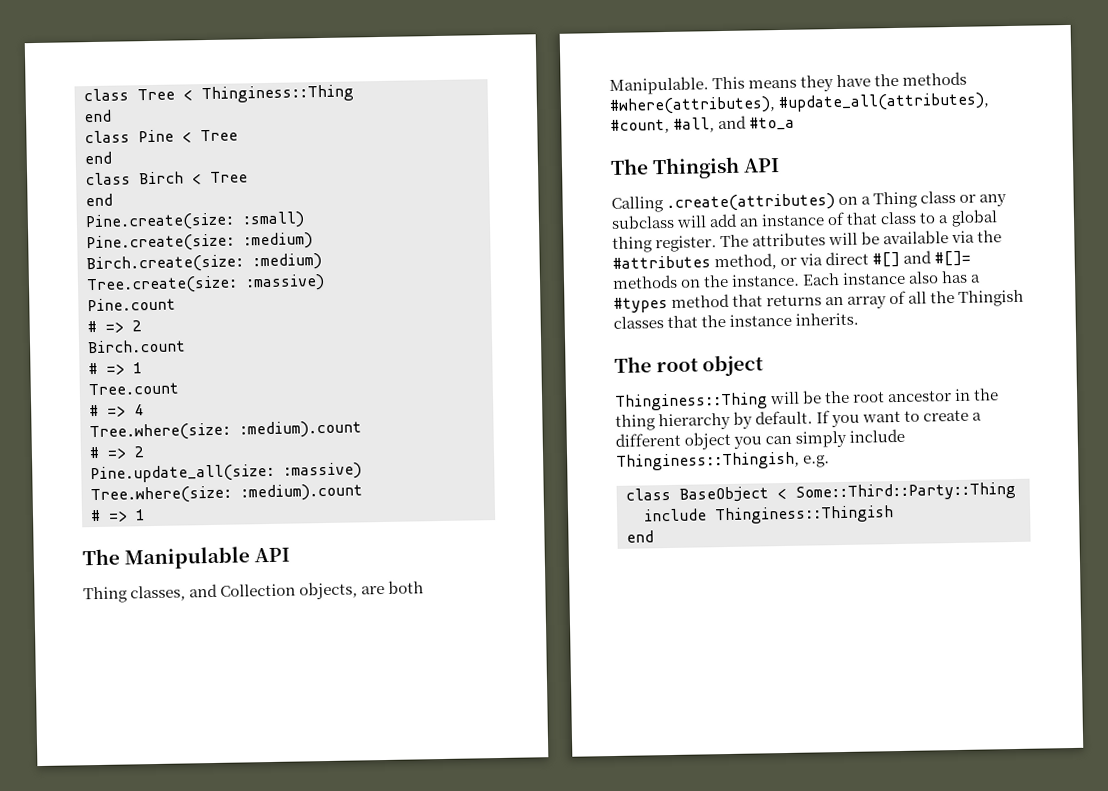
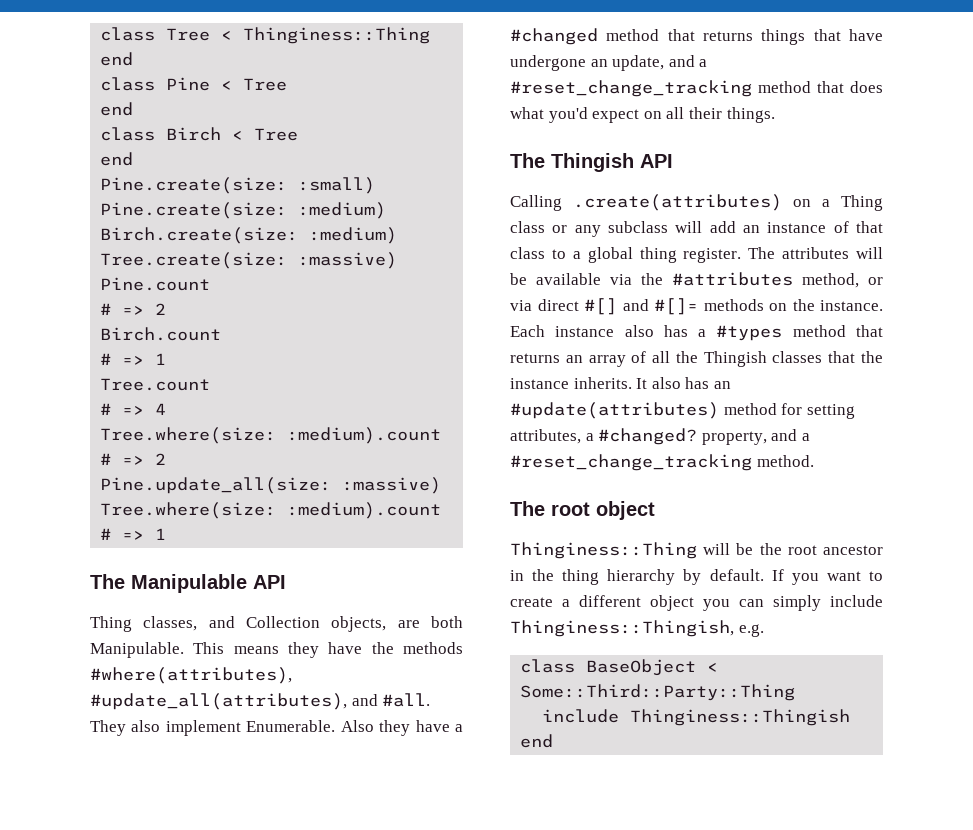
- This means they have the methods #where(attributes), #update_all(attributes), #count, #all, and #to_a
+ This means they have the methods #where(attributes), #update_all(attributes), and #all. They also implement Enumerable. Also they have a #changed method that returns things that have undergone an update, and a #reset_change_tracking method that does what you'd expect on all their things.
+ It also has an #update(attributes) method for setting attributes, a #changed? property, and a #reset_change_tracking method.

